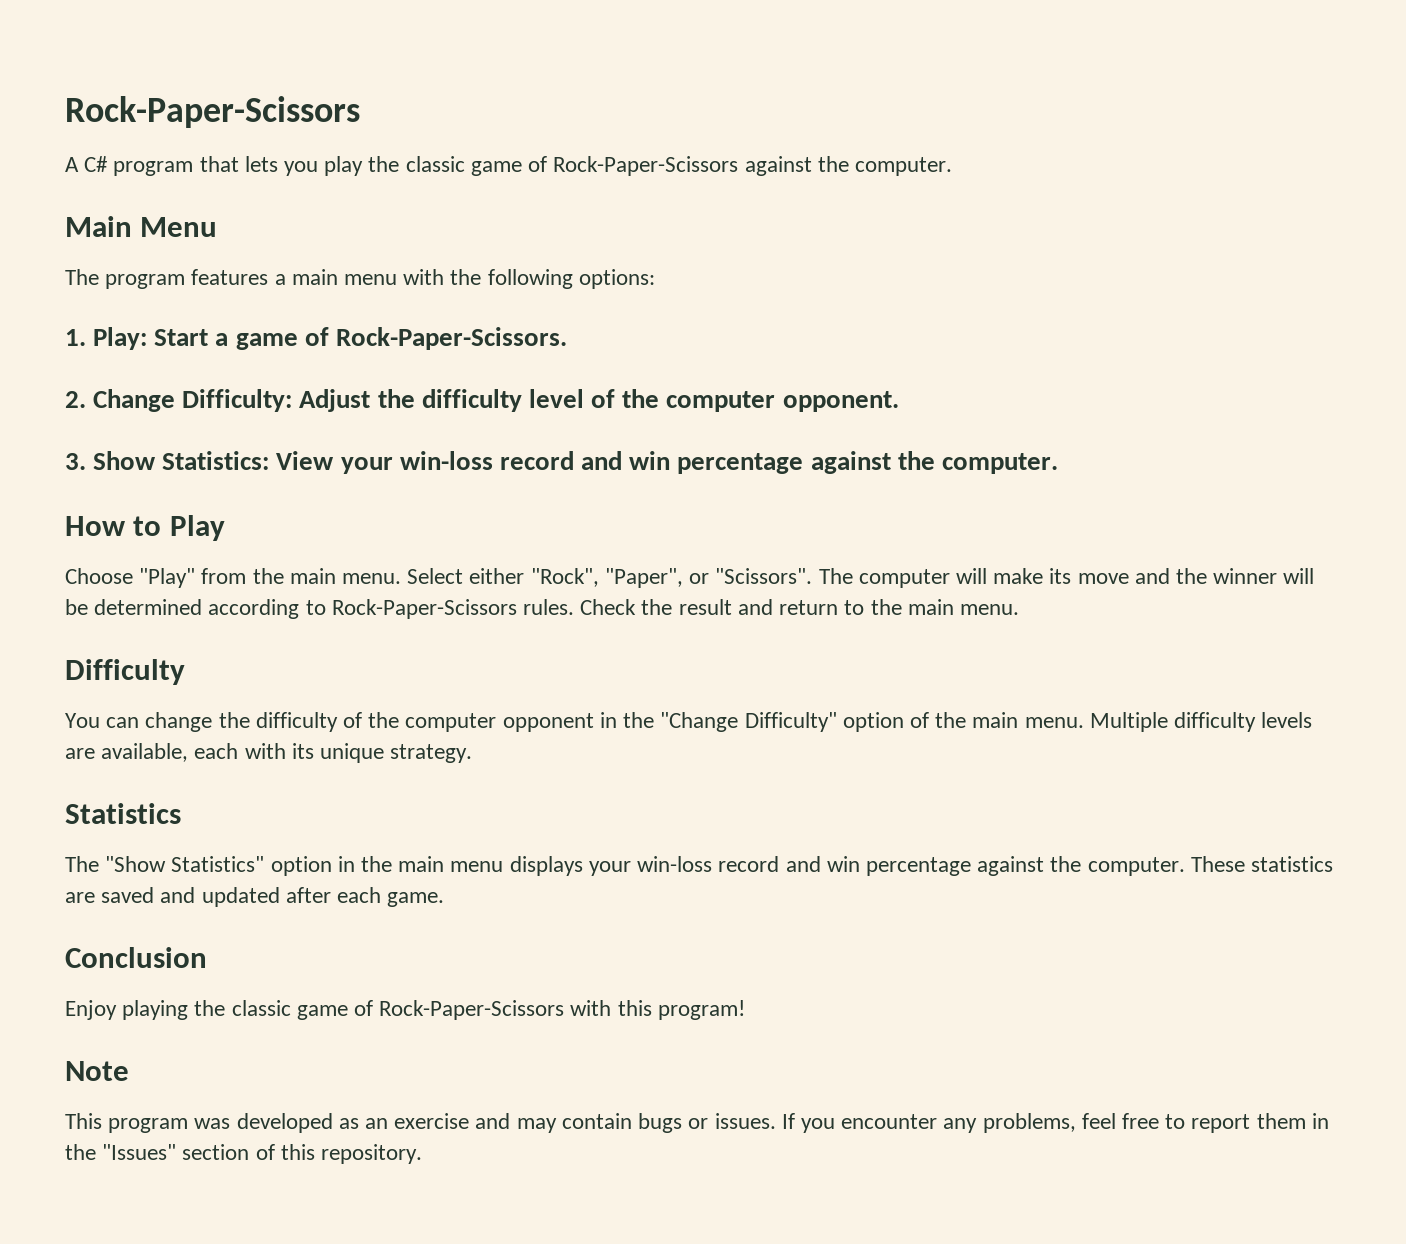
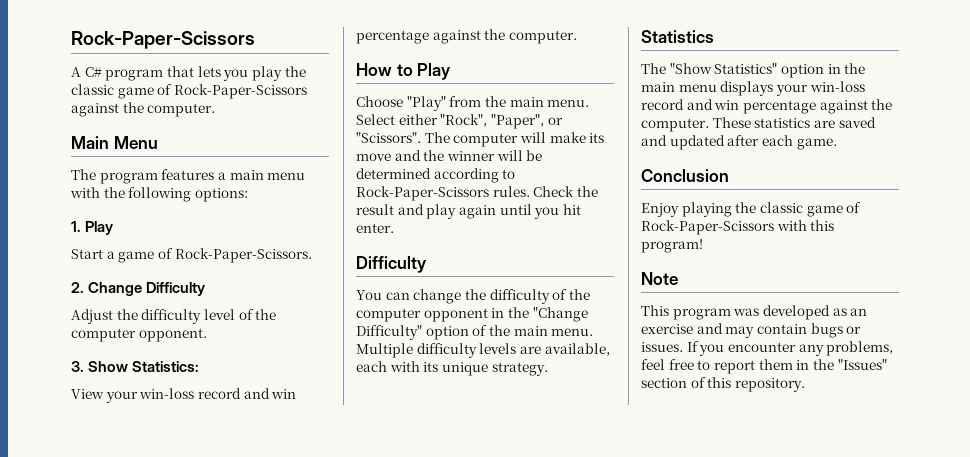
- 1. Play: Start a game of Rock-Paper-Scissors.
+ 1. Play
+ Start a game of Rock-Paper-Scissors.
- 2. Change Difficulty: Adjust the difficulty level of the computer opponent.
+ 2. Change Difficulty
+ Adjust the difficulty level of the computer opponent.
- 3. Show Statistics: View your win-loss record and win percentage against the computer.
+ 3. Show Statistics:
+ View your win-loss record and win percentage against the computer.
- Check the result and return to the main menu.
+ Check the result and play again until you hit enter.

